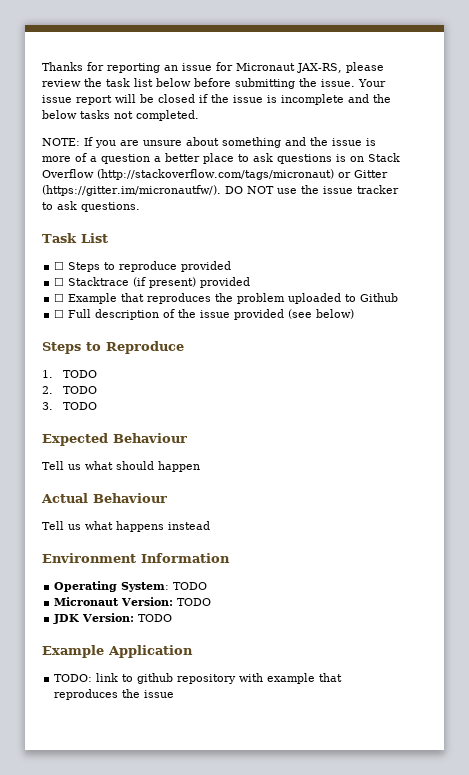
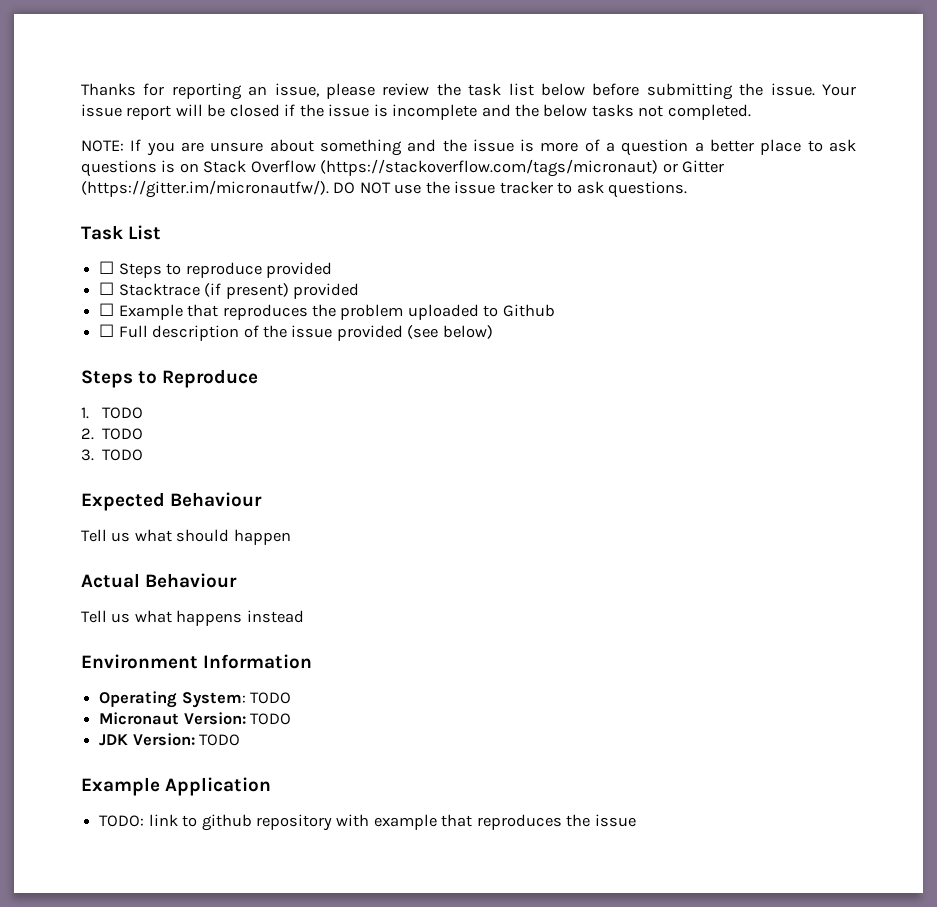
- Thanks for reporting an issue for Micronaut JAX-RS, please review the task list below before submitting the issue.
+ Thanks for reporting an issue, please review the task list below before submitting the issue.
- NOTE: If you are unsure about something and the issue is more of a question a better place to ask questions is on Stack Overflow (http://stackoverflow.com/tags/micronaut) or Gitter (https://gitter.im/micronautfw/). DO NOT use the issue tracker to ask questions.
+ NOTE: If you are unsure about something and the issue is more of a question a better place to ask questions is on Stack Overflow (https://stackoverflow.com/tags/micronaut) or Gitter (https://gitter.im/micronautfw/). DO NOT use the issue tracker to ask questions.

